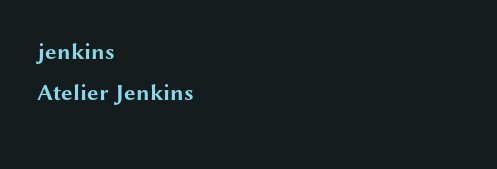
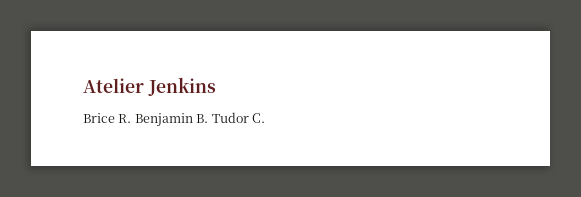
- jenkins
+ Brice R. Benjamin B. Tudor C.

